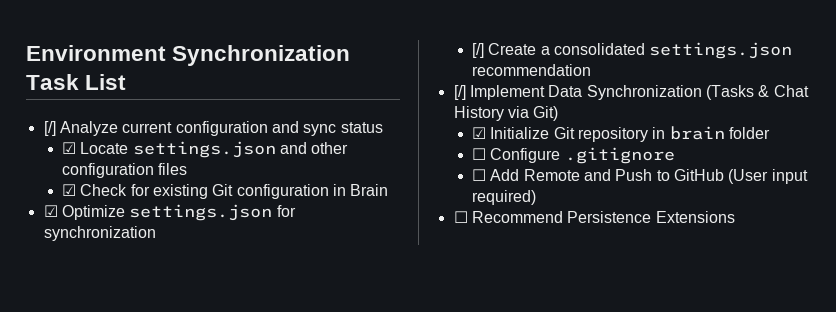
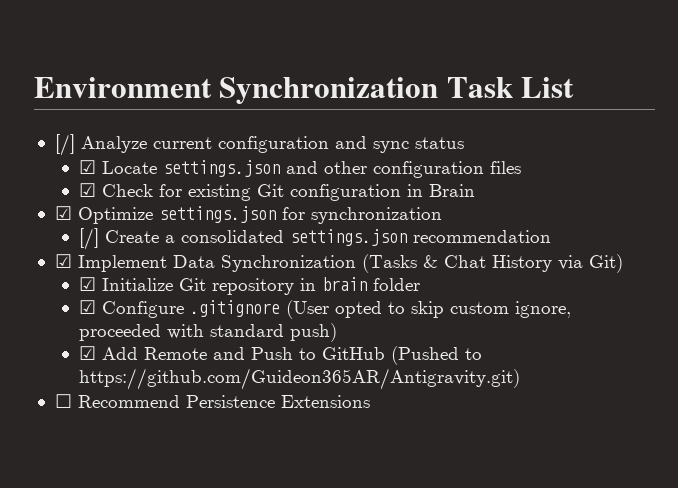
- [/] Implement Data Synchronization (Tasks & Chat History via Git)
+ ☑ Implement Data Synchronization (Tasks & Chat History via Git)
- ☐ Configure .gitignore
- ☐ Add Remote and Push to GitHub (User input required)
+ ☑ Configure .gitignore (User opted to skip custom ignore, proceeded with standard push)
+ ☑ Add Remote and Push to GitHub (Pushed to https://github.com/Guideon365AR/Antigravity.git)

